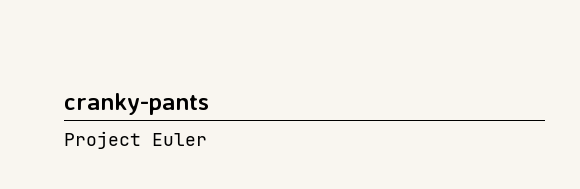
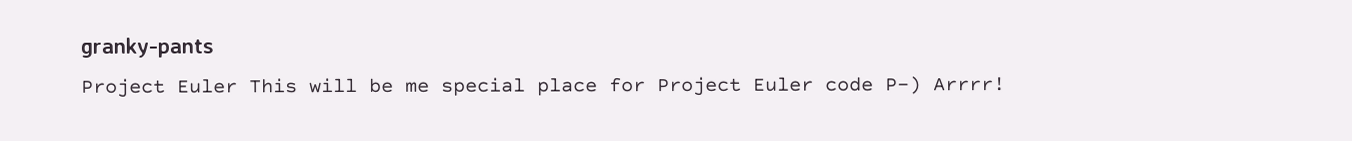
- cranky-pants
- Project Euler
+ granky-pants
+ Project Euler This will be me special place for Project Euler code P-) Arrrr!

